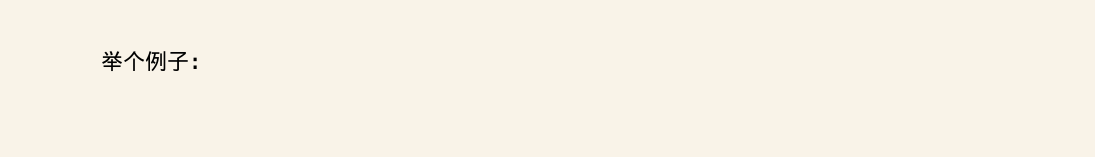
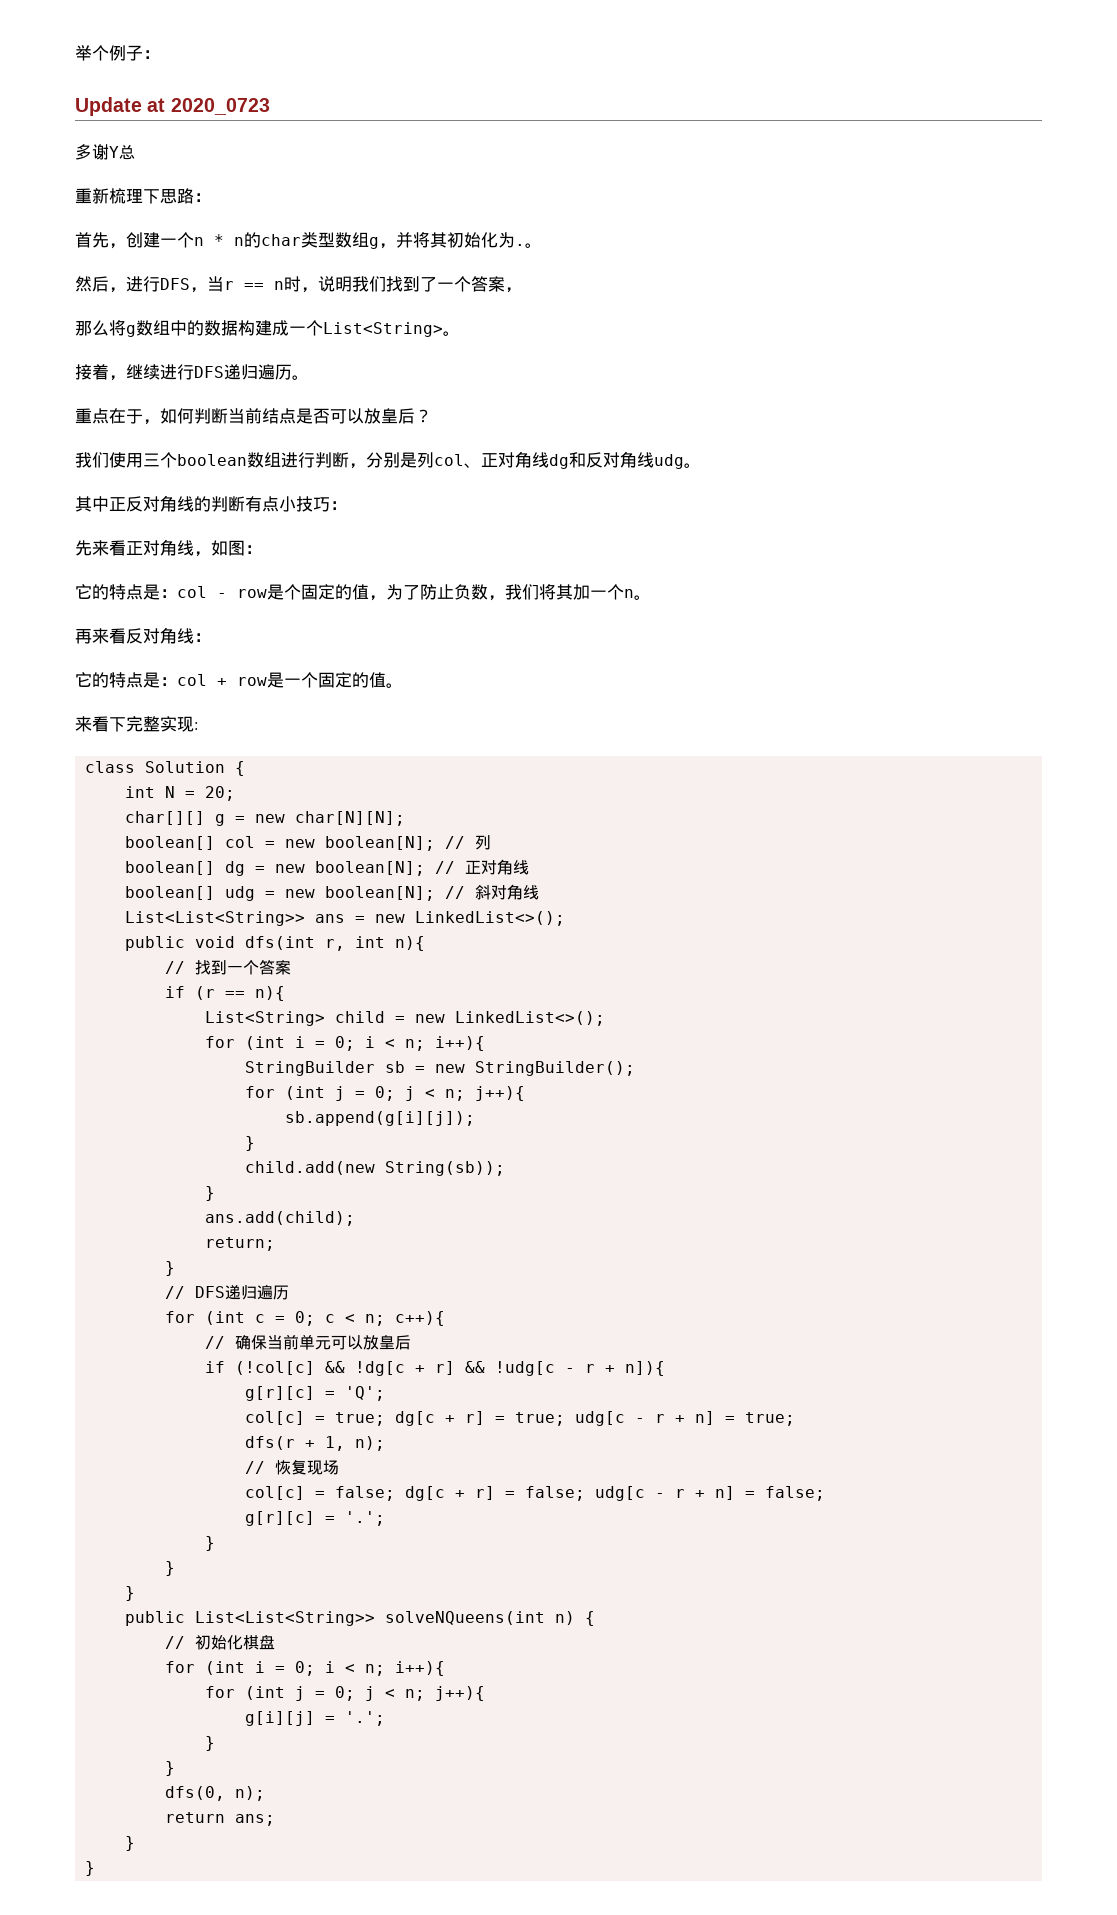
+ Update at 2020_0723
+ 多谢Y总
+ 重新梳理下思路：
+ 首先，创建一个n * n的char类型数组g，并将其初始化为.。
+ 然后，进行DFS，当r == n时，说明我们找到了一个答案，
+ 那么将g数组中的数据构建成一个List<String>。
+ 接着，继续进行DFS递归遍历。
+ 重点在于，如何判断当前结点是否可以放皇后？
+ 我们使用三个boolean数组进行判断，分别是列col、正对角线dg和反对角线udg。
+ 其中正反对角线的判断有点小技巧：
+ 先来看正对角线，如图：
+ 它的特点是：col - row是个固定的值，为了防止负数，我们将其加一个n。
+ 再来看反对角线：
+ 它的特点是：col + row是一个固定的值。
+ 来看下完整实现:
+ class Solution {
+ int N = 20;
+ char[][] g = new char[N][N];
+ boolean[] col = new boolean[N]; // 列
+ boolean[] dg = new boolean[N]; // 正对角线
+ boolean[] udg = new boolean[N]; // 斜对角线
+ List<List<String>> ans = new LinkedList<>();
+ public void dfs(int r, int n){
+ // 找到一个答案
+ if (r == n){
+ List<String> child = new LinkedList<>();
+ for (int i = 0; i < n; i++){
+ StringBuilder sb = new StringBuilder();
+ for (int j = 0; j < n; j++){
+ sb.append(g[i][j]);
+ }
+ child.add(new String(sb));
+ }
+ ans.add(child);
+ return;
+ }
+ // DFS递归遍历
+ for (int c = 0; c < n; c++){
+ // 确保当前单元可以放皇后
+ if (!col[c] && !dg[c + r] && !udg[c - r + n]){
+ g[r][c] = 'Q';
+ col[c] = true; dg[c + r] = true; udg[c - r + n] = true;
+ dfs(r + 1, n);
+ // 恢复现场
+ col[c] = false; dg[c + r] = false; udg[c - r + n] = false;
+ g[r][c] = '.';
+ }
+ }
+ }
+ public List<List<String>> solveNQueens(int n) {
+ // 初始化棋盘
+ for (int i = 0; i < n; i++){
+ for (int j = 0; j < n; j++){
+ g[i][j] = '.';
+ }
+ }
+ dfs(0, n);
+ return ans;
+ }
+ }

